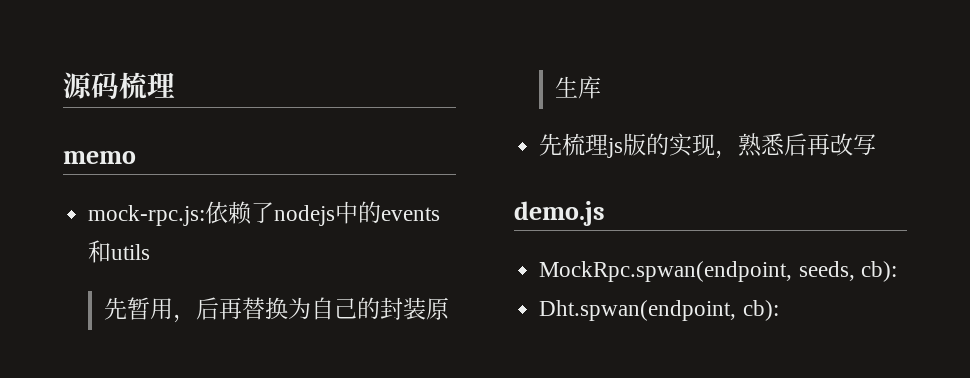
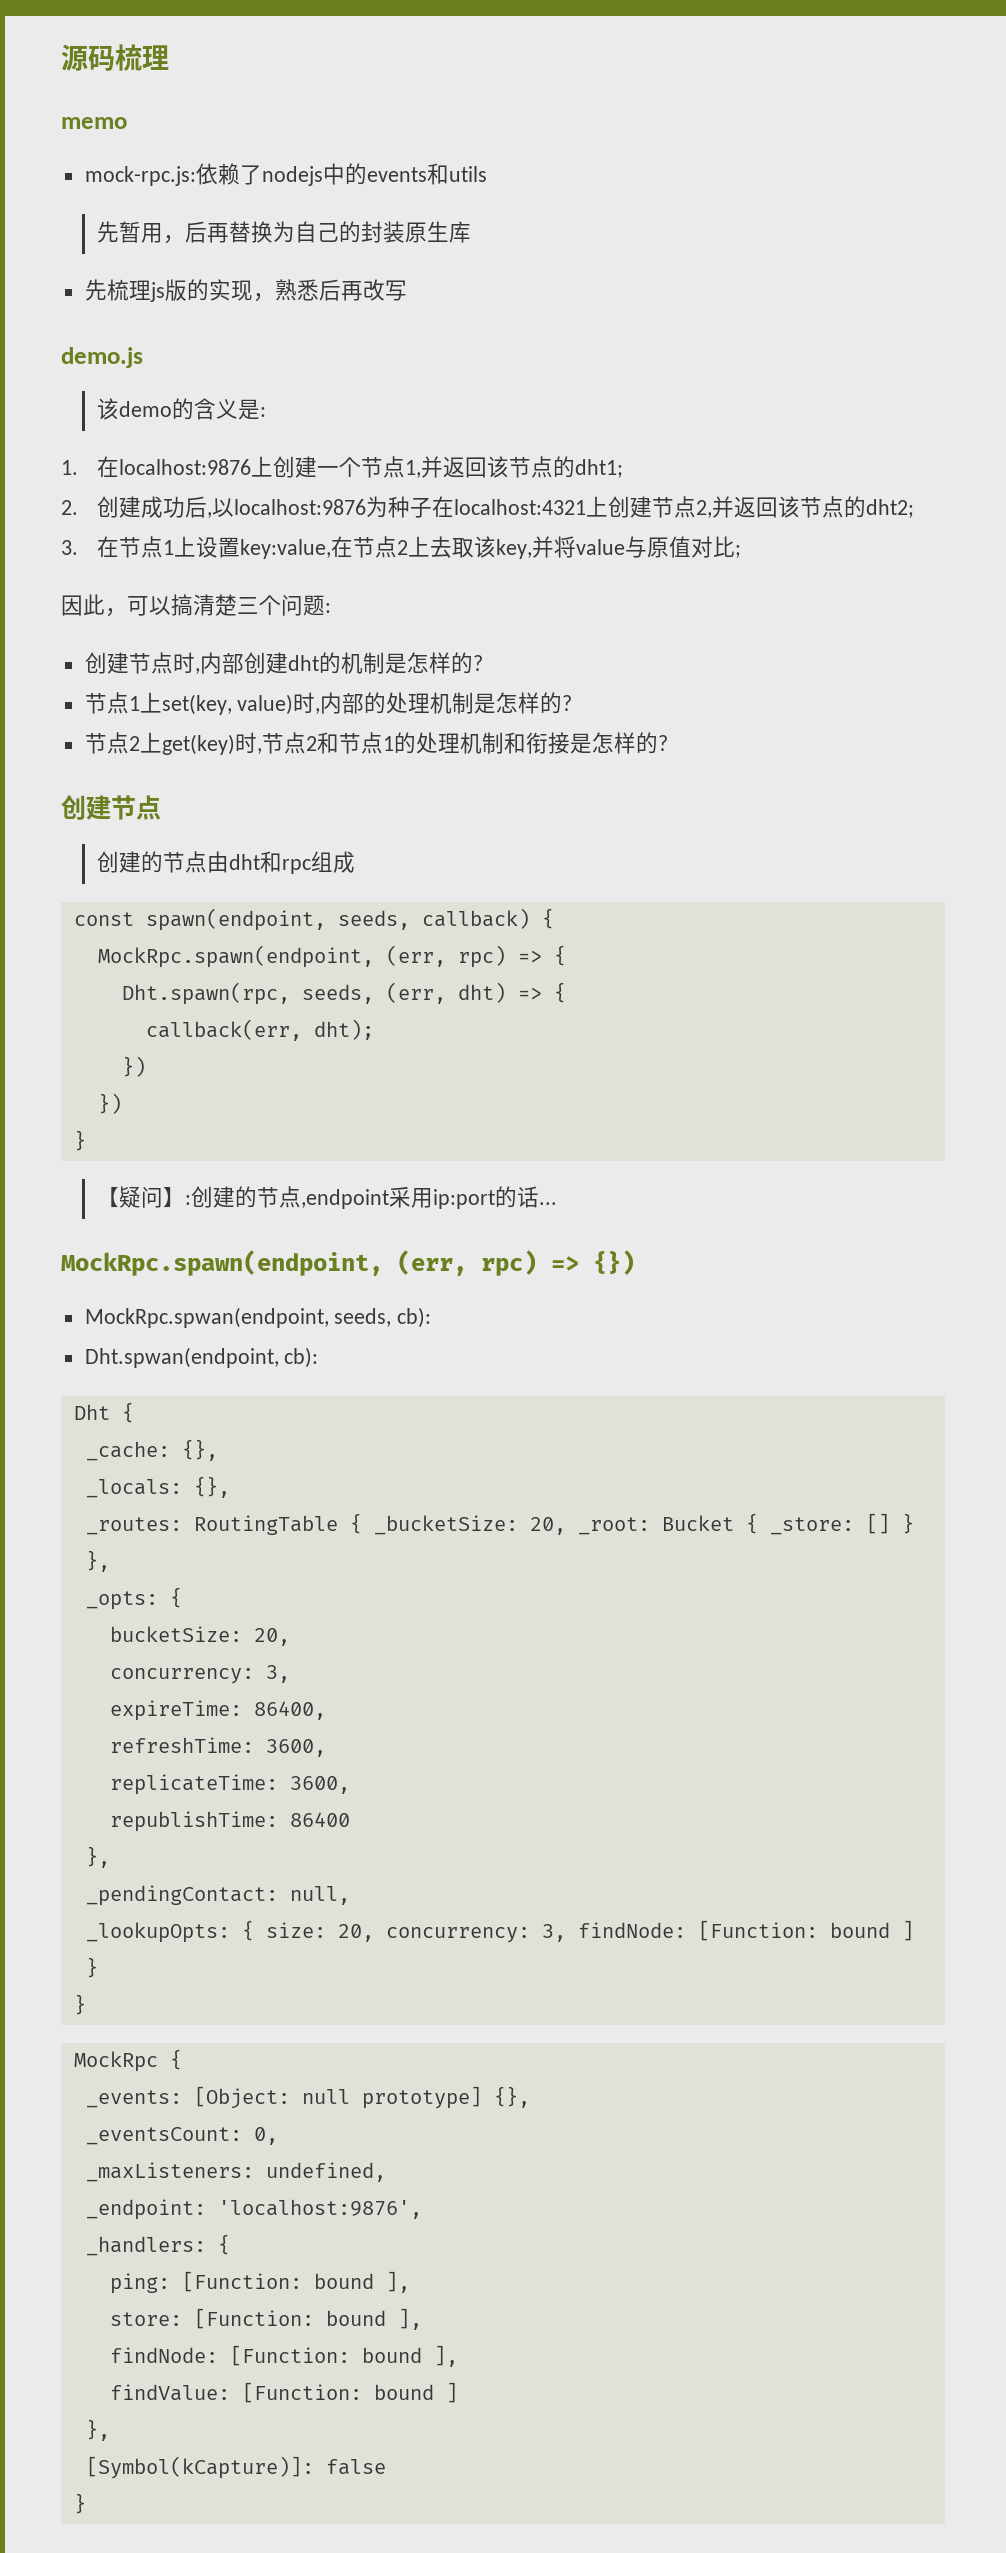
+ 该demo的含义是:
+ 1.在localhost:9876上创建一个节点1,并返回该节点的dht1;
+ 2.创建成功后,以localhost:9876为种子在localhost:4321上创建节点2,并返回该节点的dht2;
+ 3.在节点1上设置key:value,在节点2上去取该key,并将value与原值对比;
+ 因此，可以搞清楚三个问题:
+ 创建节点时,内部创建dht的机制是怎样的?
+ 节点1上set(key, value)时,内部的处理机制是怎样的?
+ 节点2上get(key)时,节点2和节点1的处理机制和衔接是怎样的?
+ 创建节点
+ 创建的节点由dht和rpc组成
+ const spawn(endpoint, seeds, callback) {
+ MockRpc.spawn(endpoint, (err, rpc) => {
+ Dht.spawn(rpc, seeds, (err, dht) => {
+ callback(err, dht);
+ })
+ })
+ }
+ 【疑问】:创建的节点,endpoint采用ip:port的话...
+ MockRpc.spawn(endpoint, (err, rpc) => {})
+ Dht {
+ _cache: {},
+ _locals: {},
+ _routes: RoutingTable { _bucketSize: 20, _root: Bucket { _store: [] } },
+ _opts: {
+ bucketSize: 20,
+ concurrency: 3,
+ expireTime: 86400,
+ refreshTime: 3600,
+ replicateTime: 3600,
+ republishTime: 86400
+ },
+ _pendingContact: null,
+ _lookupOpts: { size: 20, concurrency: 3, findNode: [Function: bound ] }
+ }
+ MockRpc {
+ _events: [Object: null prototype] {},
+ _eventsCount: 0,
+ _maxListeners: undefined,
+ _endpoint: 'localhost:9876',
+ _handlers: {
+ ping: [Function: bound ],
+ store: [Function: bound ],
+ findNode: [Function: bound ],
+ findValue: [Function: bound ]
+ },
+ [Symbol(kCapture)]: false
+ }

